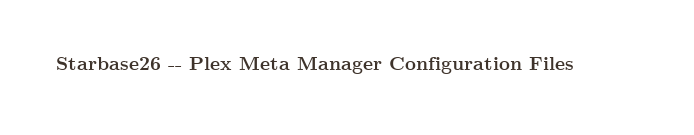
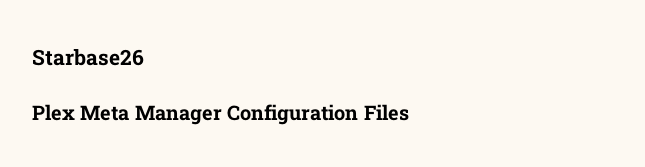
- Starbase26 -- Plex Meta Manager Configuration Files
+ Starbase26
+ Plex Meta Manager Configuration Files

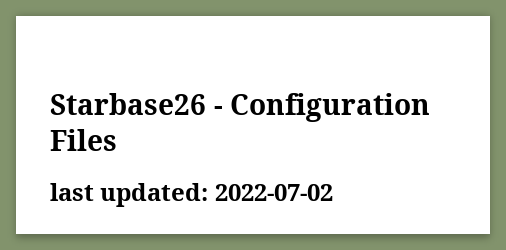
- Starbase26
- Plex Meta Manager Configuration Files
+ Starbase26 - Configuration Files
+ last updated: 2022-07-02

